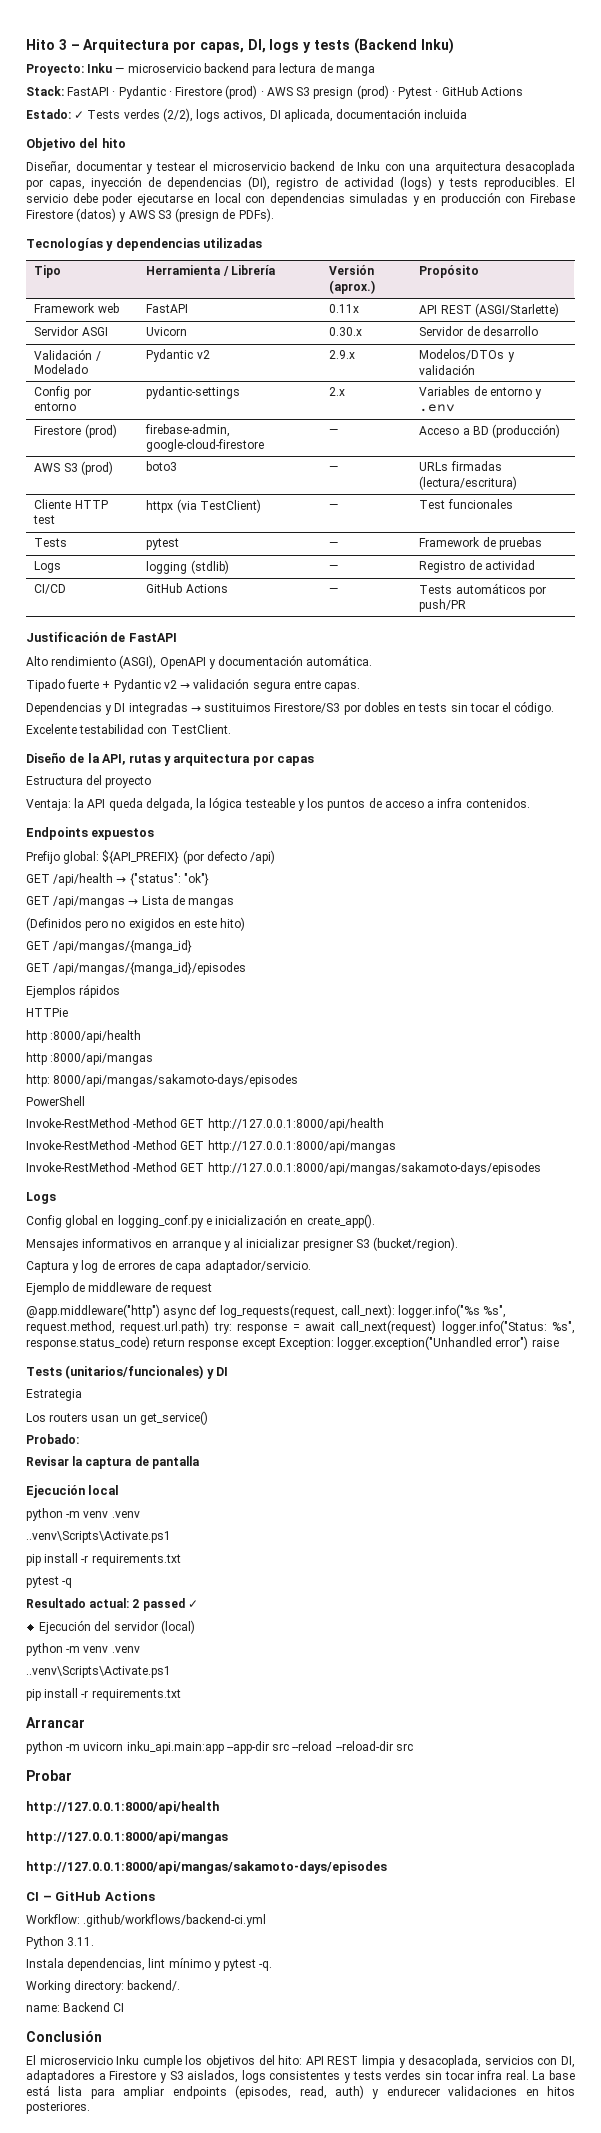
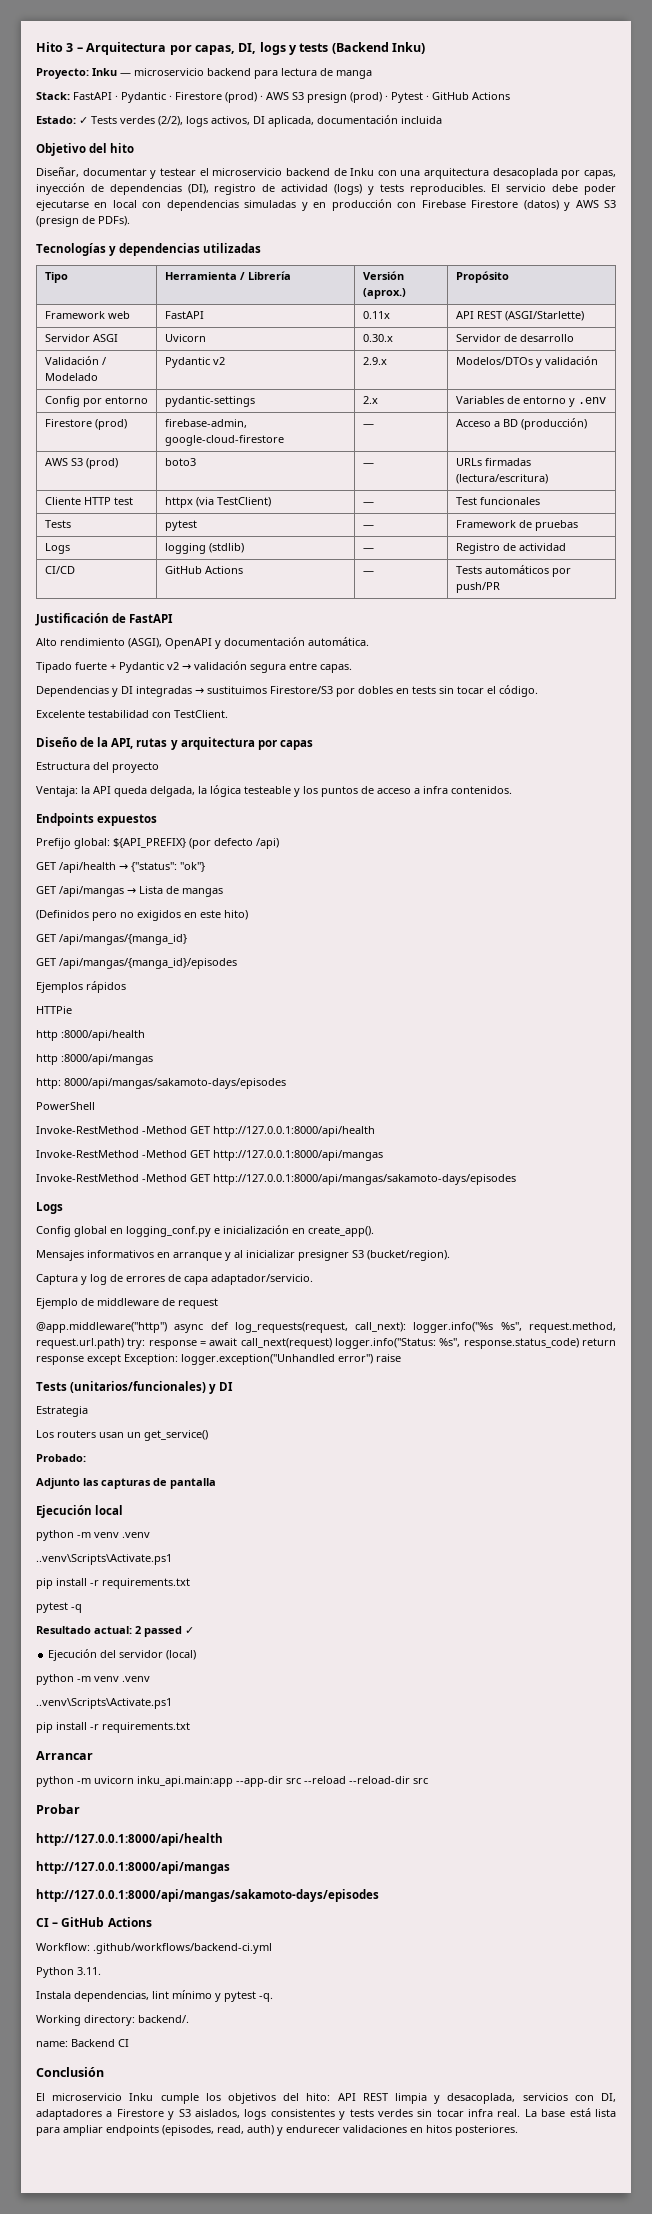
- Revisar la captura de pantalla
+ Adjunto las capturas de pantalla

